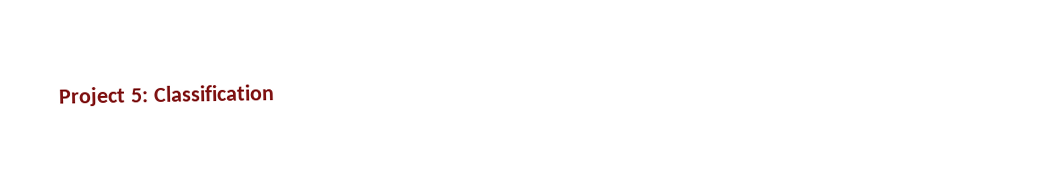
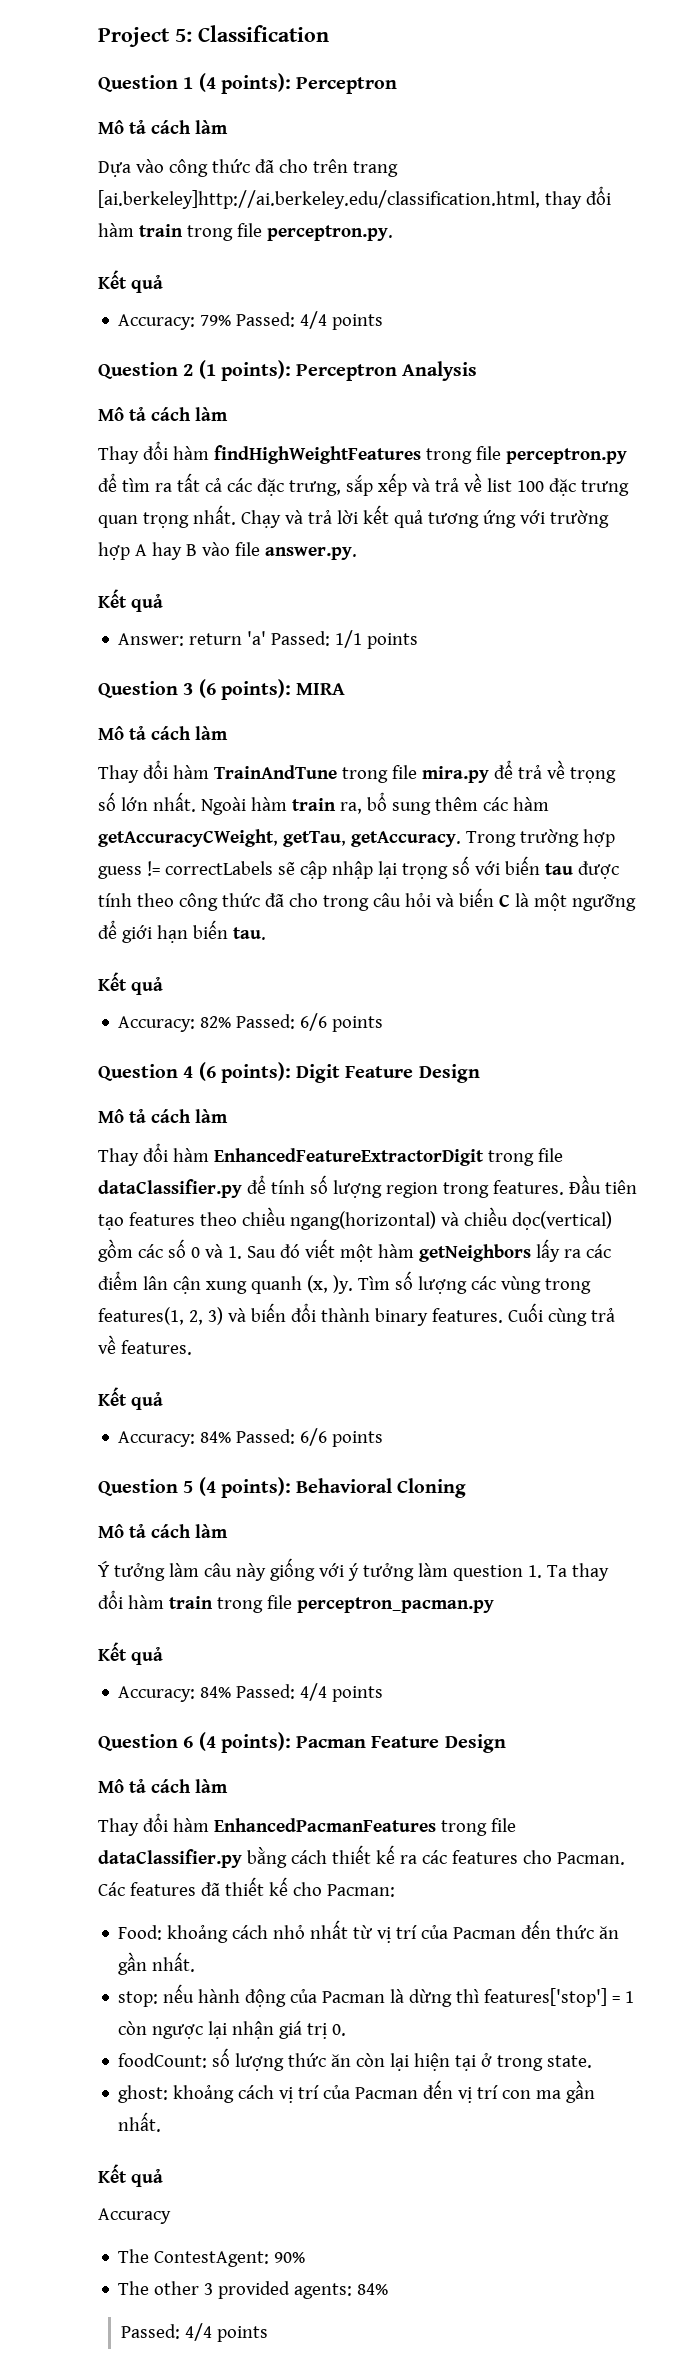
+ Question 1 (4 points): Perceptron
+ Mô tả cách làm
+ Dựa vào công thức đã cho trên trang [ai.berkeley]http://ai.berkeley.edu/classification.html, thay đổi hàm train trong file perceptron.py.
+ Kết quả
+ Accuracy: 79% Passed: 4/4 points
+ Question 2 (1 points): Perceptron Analysis
+ Mô tả cách làm
+ Thay đổi hàm findHighWeightFeatures trong file perceptron.py để tìm ra tất cả các đặc trưng, sắp xếp và trả về list 100 đặc trưng quan trọng nhất. Chạy và trả lời kết quả tương ứng với trường hợp A hay B vào file answer.py.
+ Kết quả
+ Answer: return 'a' Passed: 1/1 points
+ Question 3 (6 points): MIRA
+ Mô tả cách làm
+ Thay đổi hàm TrainAndTune trong file mira.py để trả về trọng số lớn nhất. Ngoài hàm train ra, bổ sung thêm các hàm getAccuracyCWeight, getTau, getAccuracy. Trong trường hợp guess != correctLabels sẽ cập nhập lại trọng số với biến tau được tính theo công thức đã cho trong câu hỏi và biến C là một ngưỡng để giới hạn biến tau.
+ Kết quả
+ Accuracy: 82% Passed: 6/6 points
+ Question 4 (6 points): Digit Feature Design
+ Mô tả cách làm
+ Thay đổi hàm EnhancedFeatureExtractorDigit trong file dataClassifier.py để tính số lượng region trong features. Đầu tiên tạo features theo chiều ngang(horizontal) và chiều dọc(vertical) gồm các số 0 và 1. Sau đó viết một hàm getNeighbors lấy ra các điểm lân cận xung quanh (x, )y. Tìm số lượng các vùng trong features(1, 2, 3) và biến đổi thành binary features. Cuối cùng trả về features.
+ Kết quả
+ Accuracy: 84% Passed: 6/6 points
+ Question 5 (4 points): Behavioral Cloning
+ Mô tả cách làm
+ Ý tưởng làm câu này giống với ý tưởng làm question 1. Ta thay đổi hàm train trong file perceptron_pacman.py
+ Kết quả
+ Accuracy: 84% Passed: 4/4 points
+ Question 6 (4 points): Pacman Feature Design
+ Mô tả cách làm
+ Thay đổi hàm EnhancedPacmanFeatures trong file dataClassifier.py bằng cách thiết kế ra các features cho Pacman. Các features đã thiết kế cho Pacman:
+ Food: khoảng cách nhỏ nhất từ vị trí của Pacman đến thức ăn gần nhất.
+ stop: nếu hành động của Pacman là dừng thì features['stop'] = 1 còn ngược lại nhận giá trị 0.
+ foodCount: số lượng thức ăn còn lại hiện tại ở trong state.
+ ghost: khoảng cách vị trí của Pacman đến vị trí con ma gần nhất.
+ Kết quả
+ Accuracy
+ The ContestAgent: 90%
+ The other 3 provided agents: 84%
+ Passed: 4/4 points

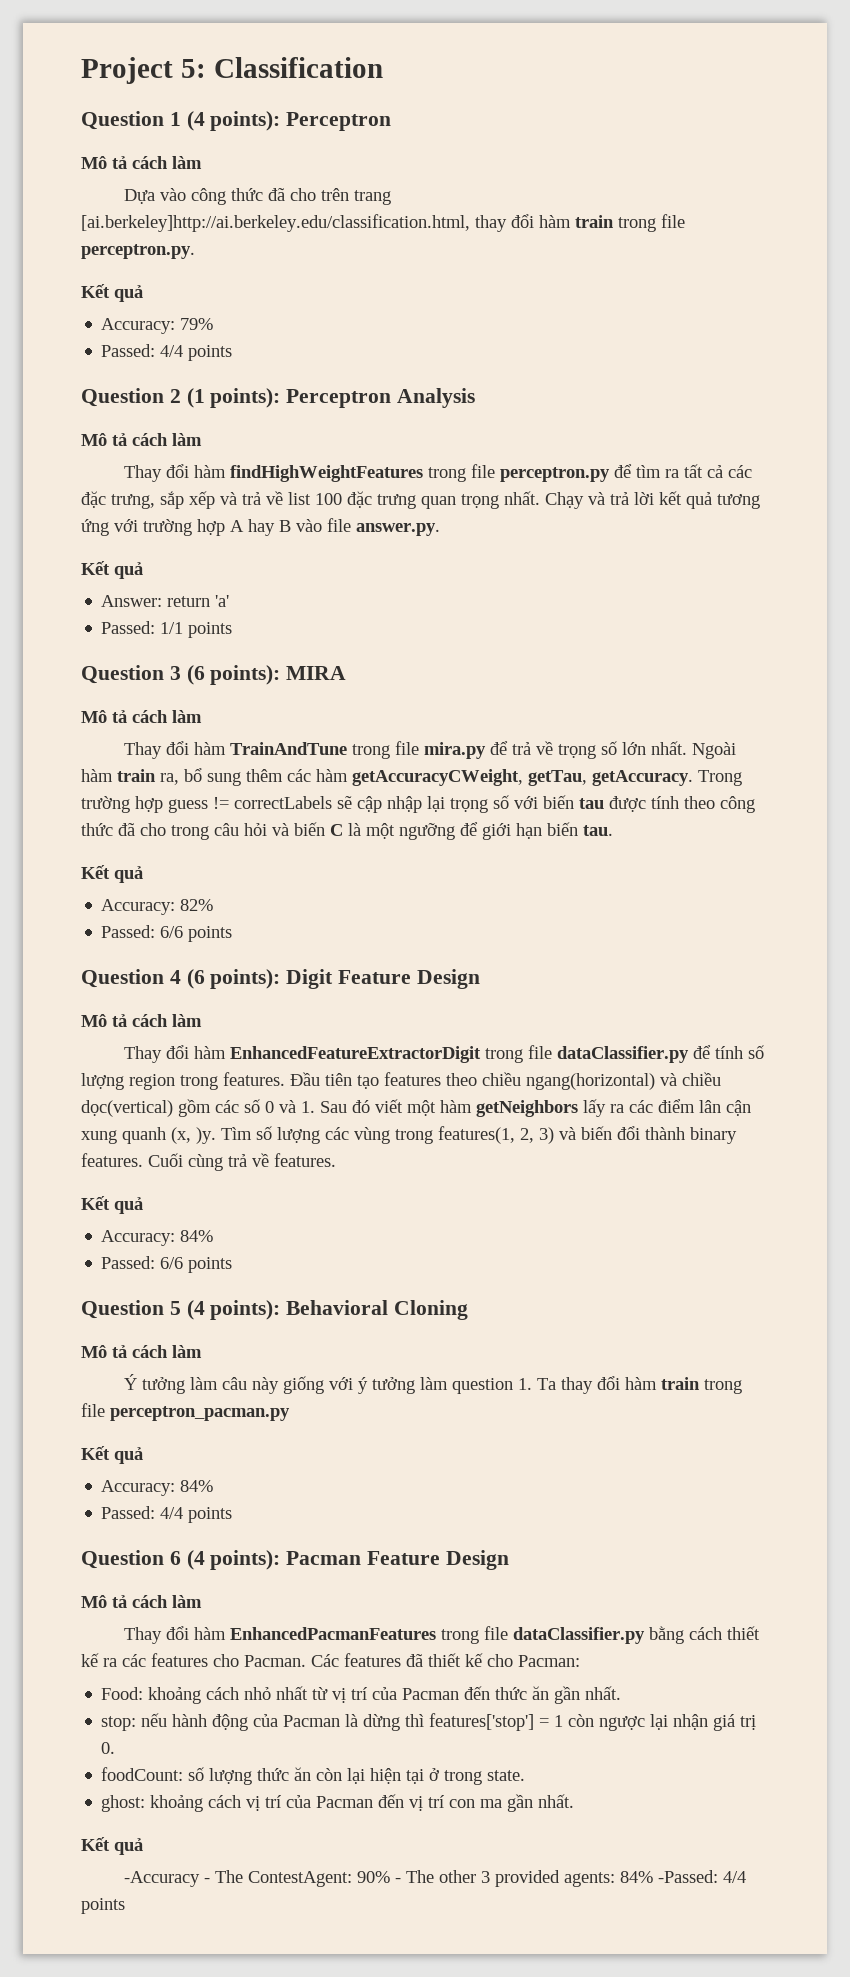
- Accuracy: 79% Passed: 4/4 points
+ Accuracy: 79%
+ Passed: 4/4 points
- Answer: return 'a' Passed: 1/1 points
+ Answer: return 'a'
+ Passed: 1/1 points
- Accuracy: 82% Passed: 6/6 points
+ Accuracy: 82%
+ Passed: 6/6 points
  Cuối cùng trả về features.
  Kết quả
- Accuracy: 84% Passed: 6/6 points
+ Accuracy: 84%
+ Passed: 6/6 points
  Ý tưởng làm câu này giống với ý tưởng làm question 1. Ta thay đổi hàm train trong file perceptron_pacman.py
  Kết quả
- Accuracy: 84% Passed: 4/4 points
+ Accuracy: 84%
+ Passed: 4/4 points
- Accuracy
- The ContestAgent: 90%
- The other 3 provided agents: 84%
- Passed: 4/4 points
+ -Accuracy - The ContestAgent: 90% - The other 3 provided agents: 84% -Passed: 4/4 points

